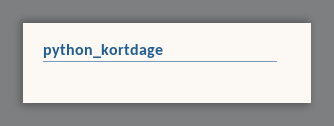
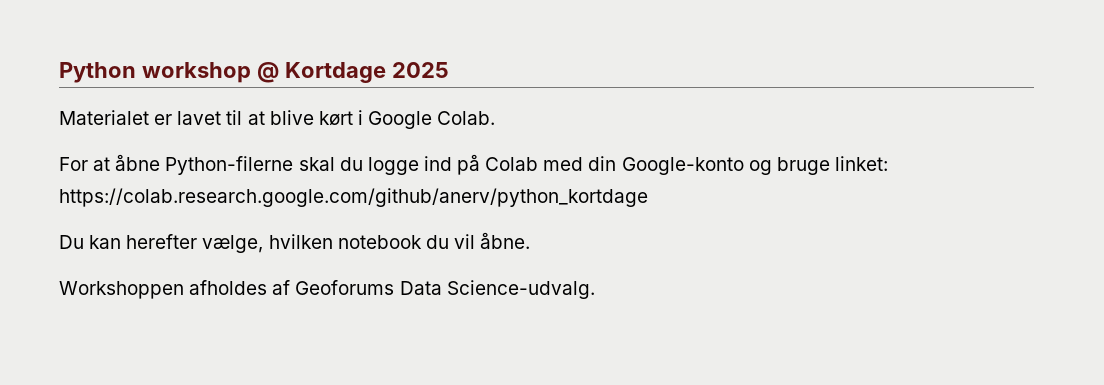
- python_kortdage
+ Python workshop @ Kortdage 2025
+ Materialet er lavet til at blive kørt i Google Colab.
+ For at åbne Python-filerne skal du logge ind på Colab med din Google-konto og bruge linket: https://colab.research.google.com/github/anerv/python_kortdage
+ Du kan herefter vælge, hvilken notebook du vil åbne.
+ Workshoppen afholdes af Geoforums Data Science-udvalg.

